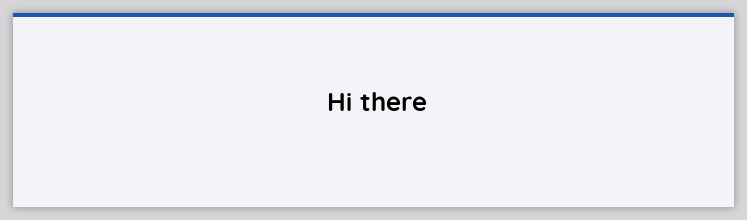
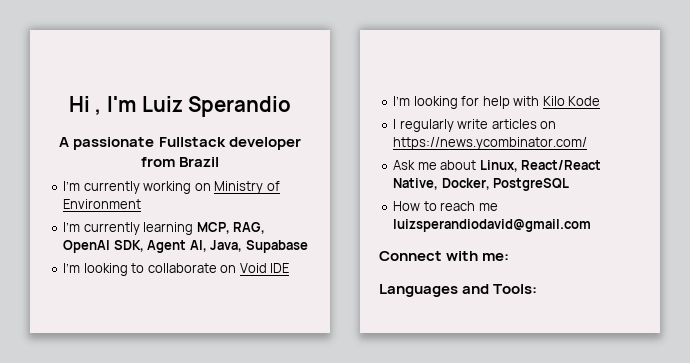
- Hi there
+ Hi , I'm Luiz Sperandio
+ A passionate Fullstack developer from Brazil
+ I’m currently working on Ministry of Environment
+ I’m currently learning MCP, RAG, OpenAI SDK, Agent AI, Java, Supabase
+ I’m looking to collaborate on Void IDE
+ I’m looking for help with Kilo Kode
+ I regularly write articles on https://news.ycombinator.com/
+ Ask me about Linux, React/React Native, Docker, PostgreSQL
+ How to reach me luizsperandiodavid@gmail.com
+ Connect with me:
+ Languages and Tools:

